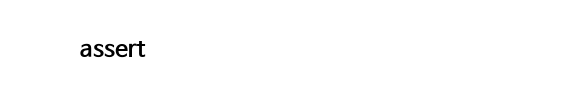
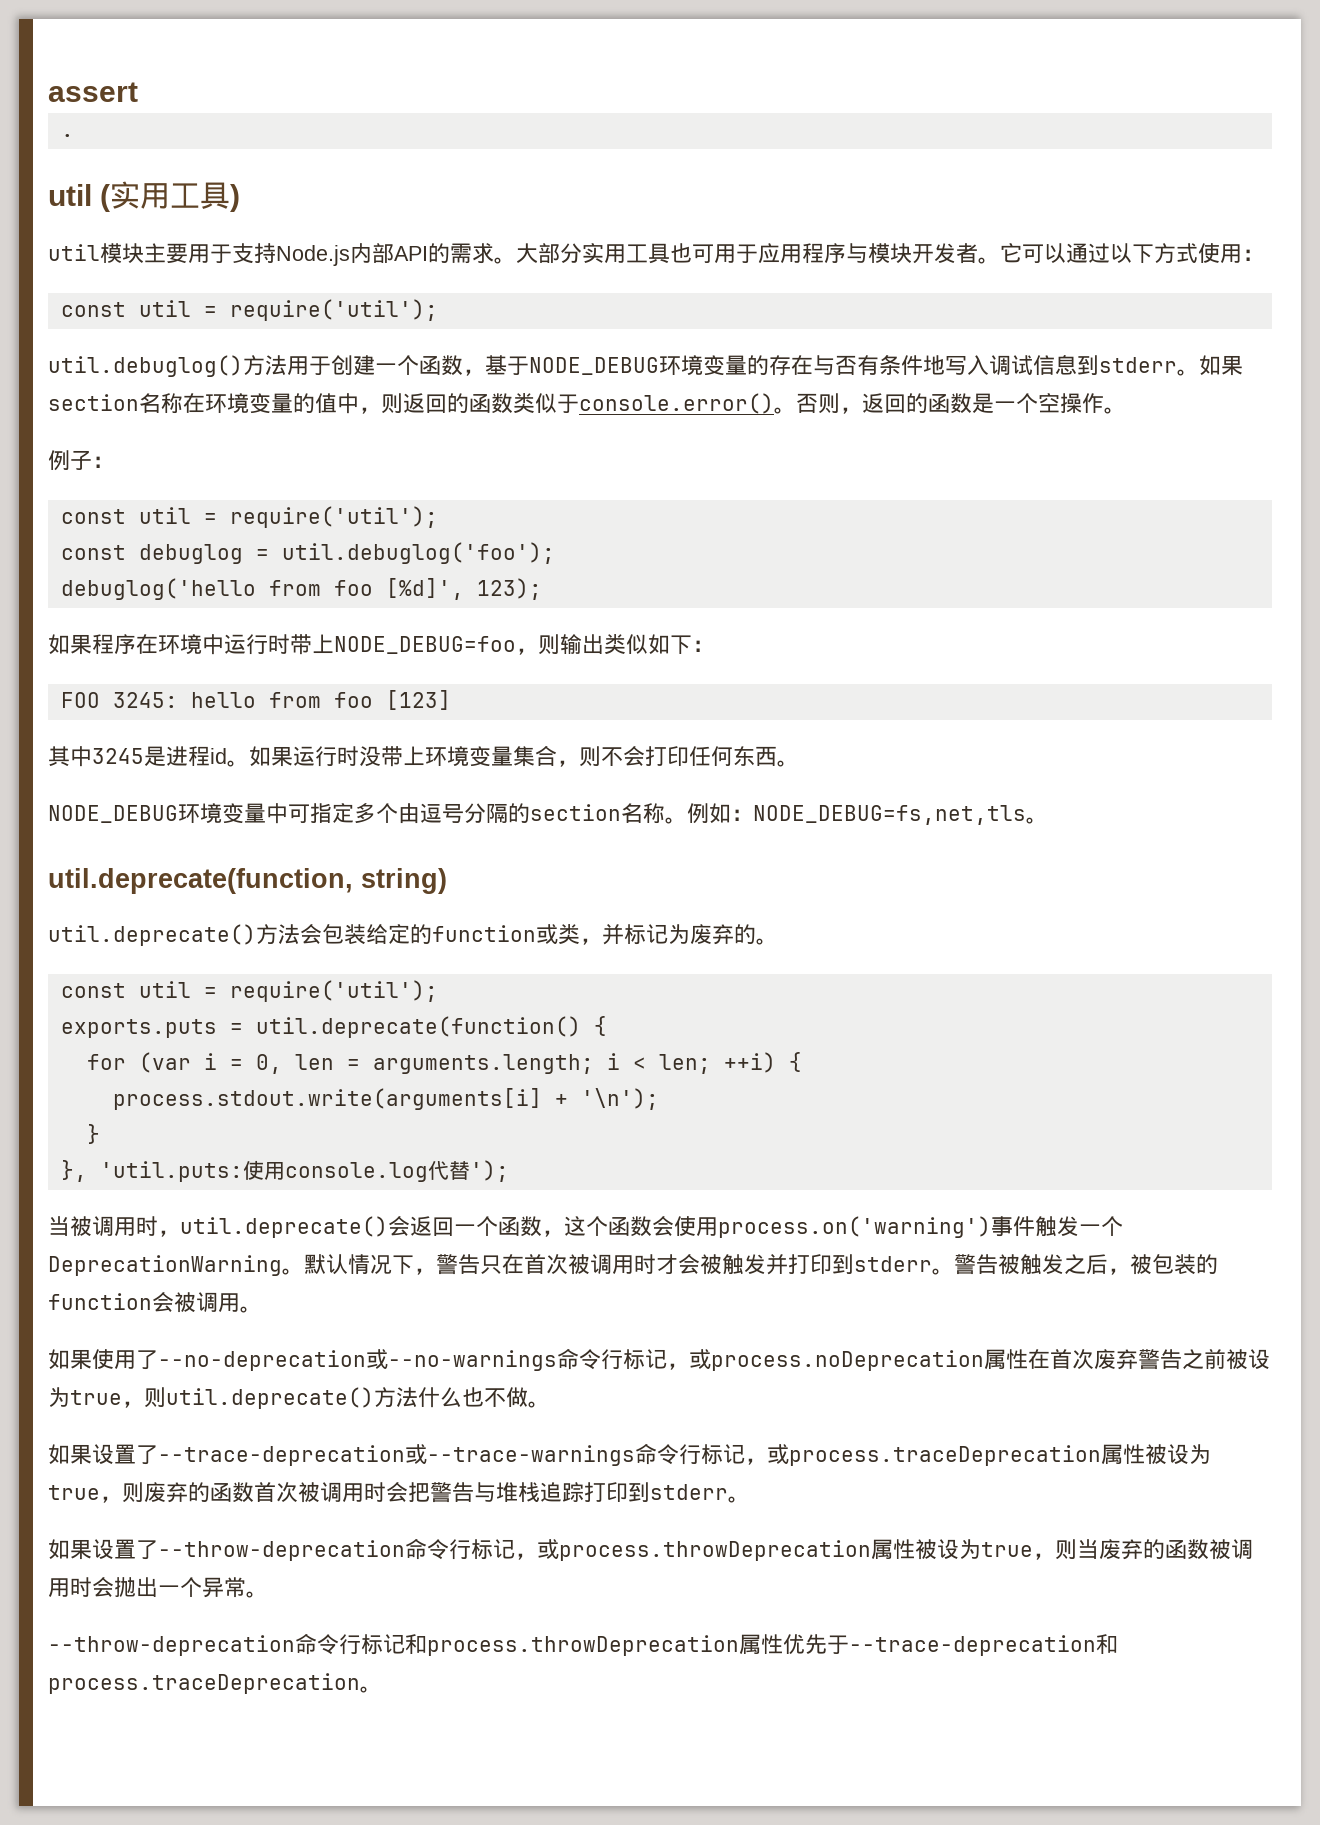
+ .
+ util (实用工具)
+ util模块主要用于支持Node.js内部API的需求。大部分实用工具也可用于应用程序与模块开发者。它可以通过以下方式使用：
+ const util = require('util');
+ util.debuglog()方法用于创建一个函数，基于NODE_DEBUG环境变量的存在与否有条件地写入调试信息到stderr。如果section名称在环境变量的值中，则返回的函数类似于console.error()。否则，返回的函数是一个空操作。
+ 例子：
+ const util = require('util');
+ const debuglog = util.debuglog('foo');
+ debuglog('hello from foo [%d]', 123);
+ 如果程序在环境中运行时带上NODE_DEBUG=foo，则输出类似如下：
+ FOO 3245: hello from foo [123]
+ 其中3245是进程id。如果运行时没带上环境变量集合，则不会打印任何东西。
+ NODE_DEBUG环境变量中可指定多个由逗号分隔的section名称。例如：NODE_DEBUG=fs,net,tls。
+ util.deprecate(function, string)
+ util.deprecate()方法会包装给定的function或类，并标记为废弃的。
+ const util = require('util');
+ exports.puts = util.deprecate(function() {
+ for (var i = 0, len = arguments.length; i < len; ++i) {
+ process.stdout.write(arguments[i] + '\n');
+ }
+ }, 'util.puts:使用console.log代替');
+ 当被调用时，util.deprecate()会返回一个函数，这个函数会使用process.on('warning')事件触发一个DeprecationWarning。默认情况下，警告只在首次被调用时才会被触发并打印到stderr。警告被触发之后，被包装的function会被调用。
+ 如果使用了--no-deprecation或--no-warnings命令行标记，或process.noDeprecation属性在首次废弃警告之前被设为true，则util.deprecate()方法什么也不做。
+ 如果设置了--trace-deprecation或--trace-warnings命令行标记，或process.traceDeprecation属性被设为true，则废弃的函数首次被调用时会把警告与堆栈追踪打印到stderr。
+ 如果设置了--throw-deprecation命令行标记，或process.throwDeprecation属性被设为true，则当废弃的函数被调用时会抛出一个异常。
+ --throw-deprecation命令行标记和process.throwDeprecation属性优先于--trace-deprecation和process.traceDeprecation。

